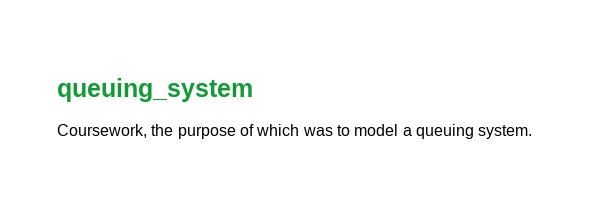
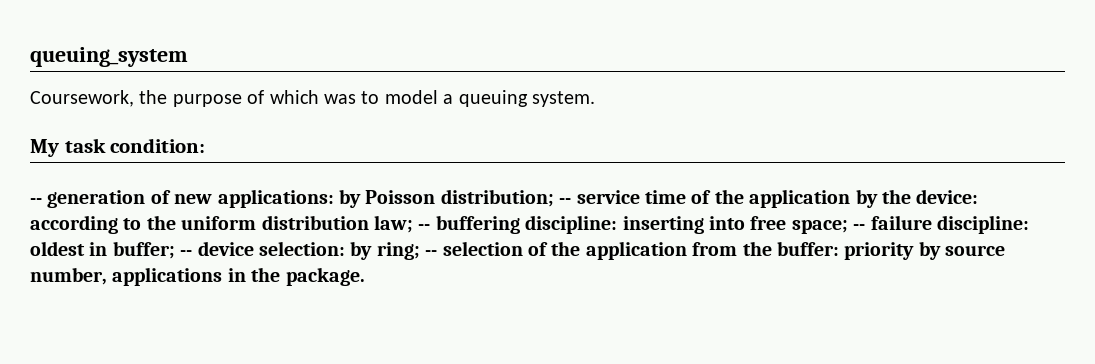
+ My task condition:
+ -- generation of new applications: by Poisson distribution; -- service time of the application by the device: according to the uniform distribution law; -- buffering discipline: inserting into free space; -- failure discipline: oldest in buffer; -- device selection: by ring; -- selection of the application from the buffer: priority by source number, applications in the package.

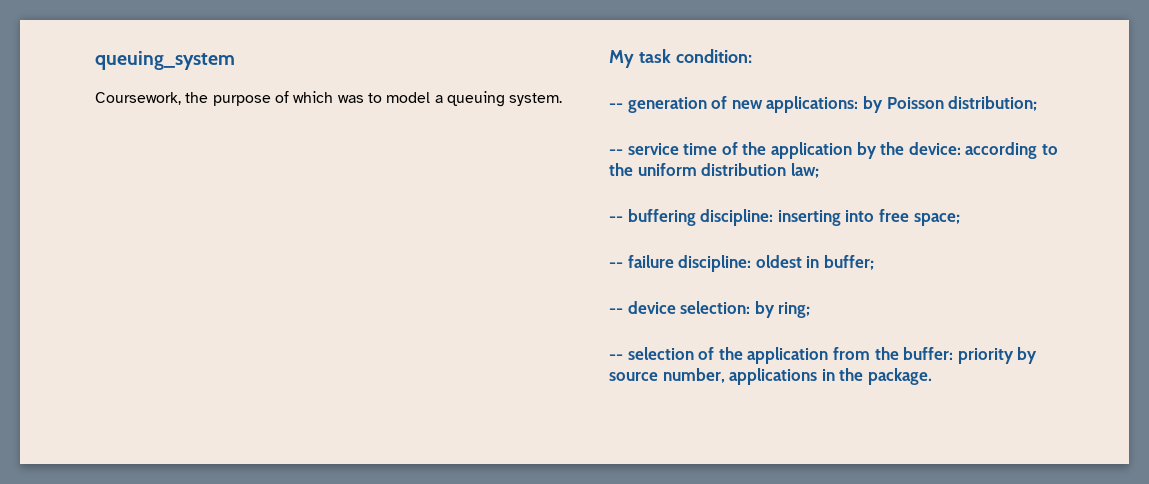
- -- generation of new applications: by Poisson distribution; -- service time of the application by the device: according to the uniform distribution law; -- buffering discipline: inserting into free space; -- failure discipline: oldest in buffer; -- device selection: by ring; -- selection of the application from the buffer: priority by source number, applications in the package.
+ -- generation of new applications: by Poisson distribution;
+ -- service time of the application by the device: according to the uniform distribution law;
+ -- buffering discipline: inserting into free space;
+ -- failure discipline: oldest in buffer;
+ -- device selection: by ring;
+ -- selection of the application from the buffer: priority by source number, applications in the package.

